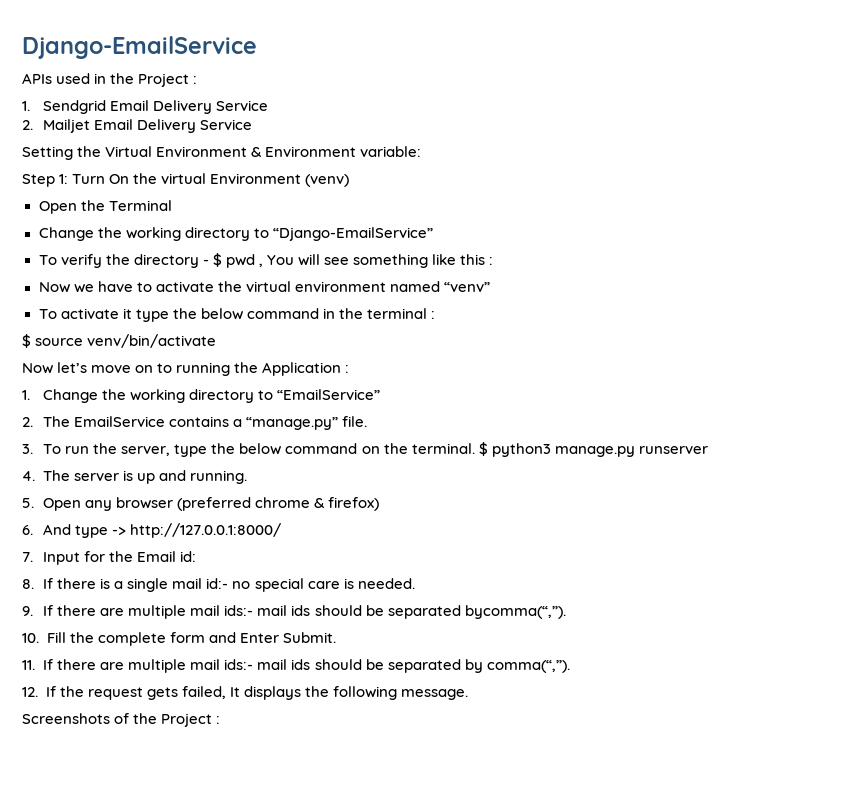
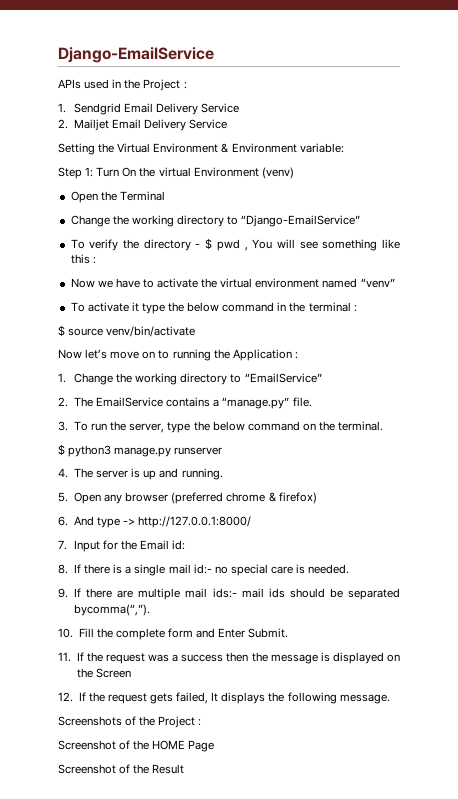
- 3. To run the server, type the below command on the terminal. $ python3 manage.py runserver
+ 3. To run the server, type the below command on the terminal.
+ $ python3 manage.py runserver
- 11. If there are multiple mail ids:- mail ids should be separated by comma(“,”).
+ 11. If the request was a success then the message is displayed on the Screen
+ Screenshot of the HOME Page
+ Screenshot of the Result

